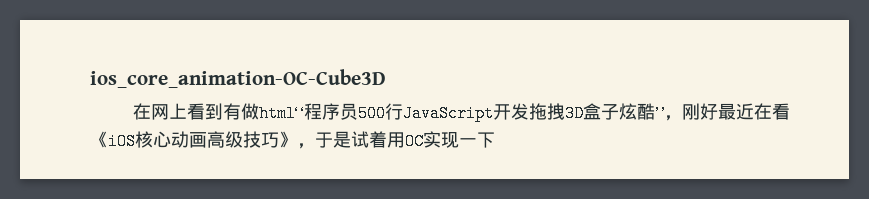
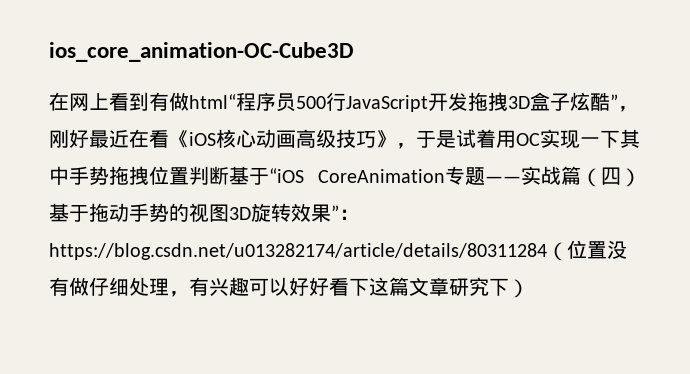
- 在网上看到有做html“程序员500行JavaScript开发拖拽3D盒子炫酷”，刚好最近在看《iOS核心动画高级技巧》，于是试着用OC实现一下
+ 在网上看到有做html“程序员500行JavaScript开发拖拽3D盒子炫酷”，刚好最近在看《iOS核心动画高级技巧》，于是试着用OC实现一下其中手势拖拽位置判断基于“iOS CoreAnimation专题——实战篇（四）基于拖动手势的视图3D旋转效果”：https://blog.csdn.net/u013282174/article/details/80311284（位置没有做仔细处理，有兴趣可以好好看下这篇文章研究下）

